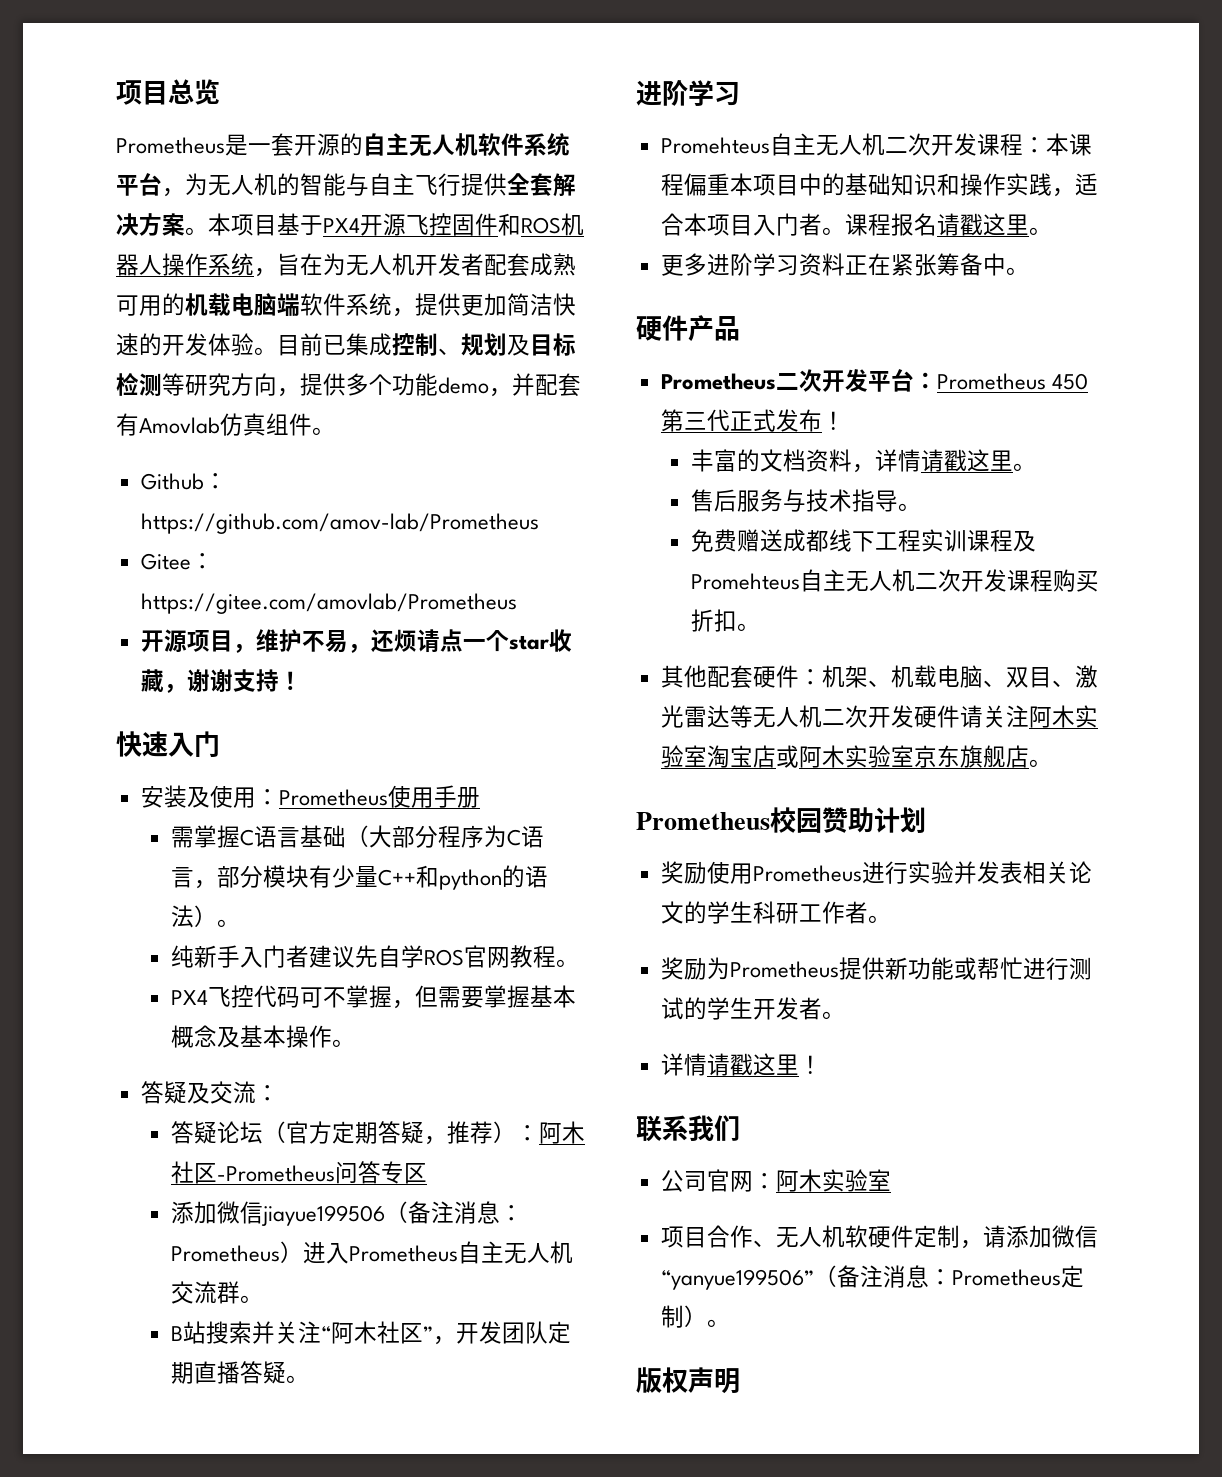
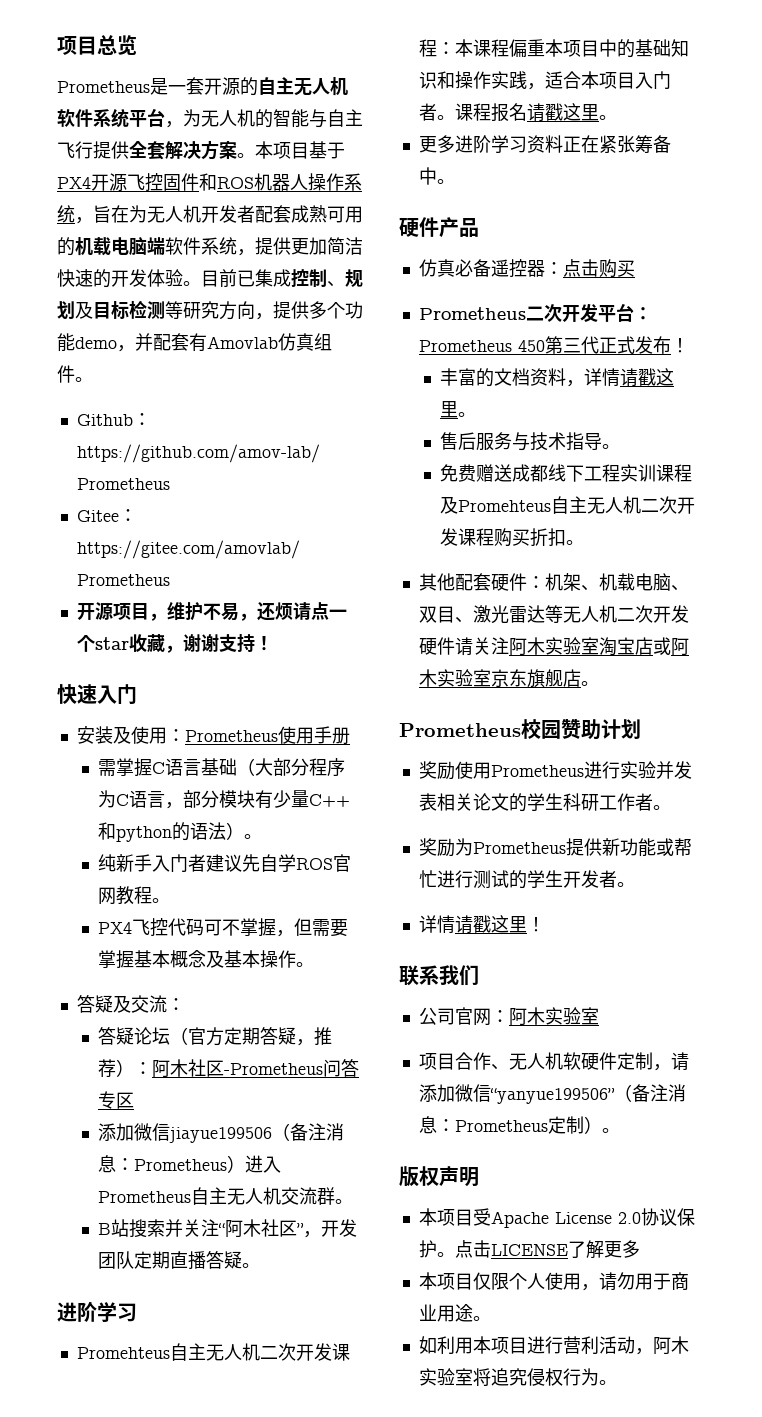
+ 仿真必备遥控器：点击购买
+ 本项目受Apache License 2.0协议保护。点击LICENSE了解更多
+ 本项目仅限个人使用，请勿用于商业用途。
+ 如利用本项目进行营利活动，阿木实验室将追究侵权行为。

